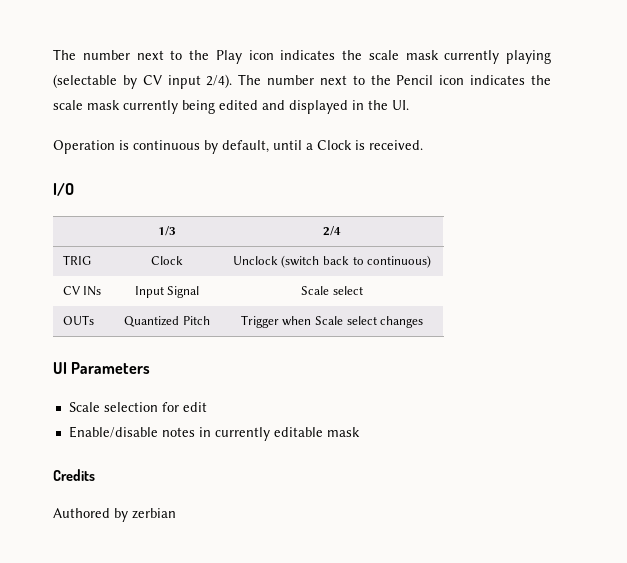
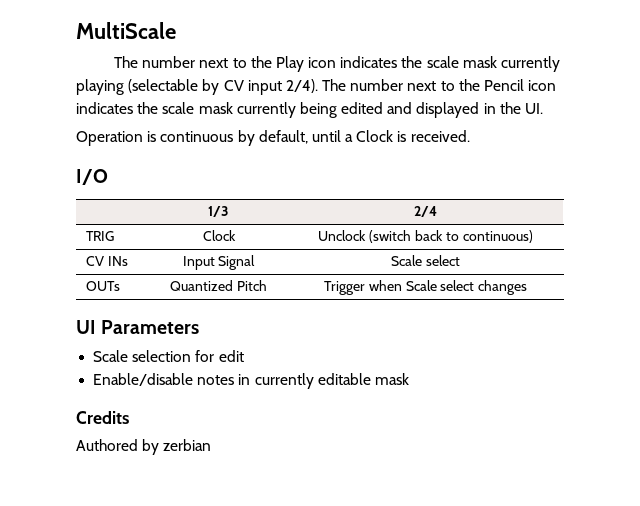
+ MultiScale

